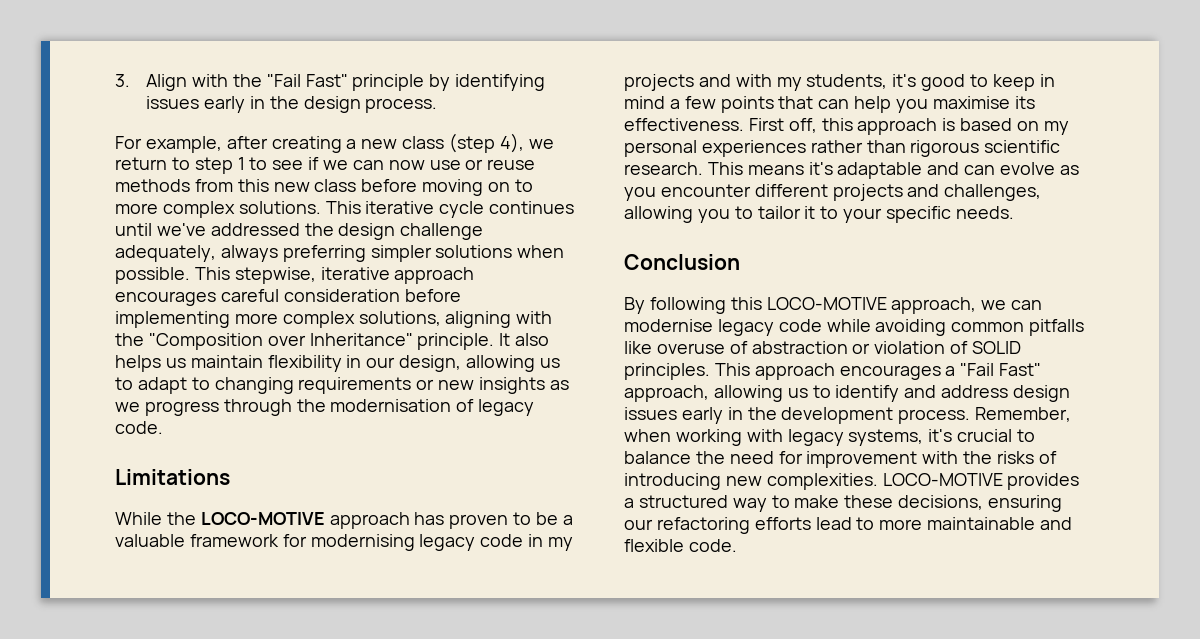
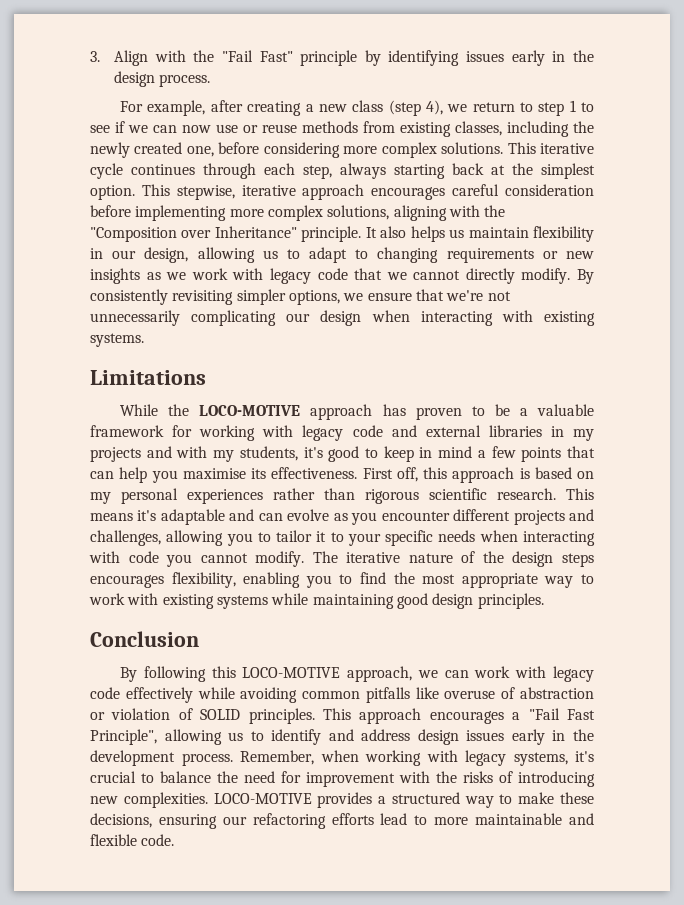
- For example, after creating a new class (step 4), we return to step 1 to see if we can now use or reuse methods from this new class before moving on to more complex solutions.
+ For example, after creating a new class (step 4), we return to step 1 to see if we can now use or reuse methods from existing classes, including the newly created one, before considering more complex solutions.
- This iterative cycle continues until we've addressed the design challenge adequately, always preferring simpler solutions when possible.
+ This iterative cycle continues through each step, always starting back at the simplest option.
- It also helps us maintain flexibility in our design, allowing us to adapt to changing requirements or new insights as we progress through the modernisation of legacy code.
+ It also helps us maintain flexibility in our design, allowing us to adapt to changing requirements or new insights as we work with legacy code that we cannot directly modify. By consistently revisiting simpler options, we ensure that we're not unnecessarily complicating our design when interacting with existing systems.
- While the LOCO-MOTIVE approach has proven to be a valuable framework for modernising legacy code in my projects and with my students, it's good to keep in mind a few points that can help you maximise its effectiveness.
+ While the LOCO-MOTIVE approach has proven to be a valuable framework for working with legacy code and external libraries in my projects and with my students, it's good to keep in mind a few points that can help you maximise its effectiveness.
- This means it's adaptable and can evolve as you encounter different projects and challenges, allowing you to tailor it to your specific needs.
+ This means it's adaptable and can evolve as you encounter different projects and challenges, allowing you to tailor it to your specific needs when interacting with code you cannot modify. The iterative nature of the design steps encourages flexibility, enabling you to find the most appropriate way to work with existing systems while maintaining good design principles.
- By following this LOCO-MOTIVE approach, we can modernise legacy code while avoiding common pitfalls like overuse of abstraction or violation of SOLID principles.
+ By following this LOCO-MOTIVE approach, we can work with legacy code effectively while avoiding common pitfalls like overuse of abstraction or violation of SOLID principles.
- This approach encourages a "Fail Fast" approach, allowing us to identify and address design issues early in the development process.
+ This approach encourages a "Fail Fast Principle", allowing us to identify and address design issues early in the development process.

